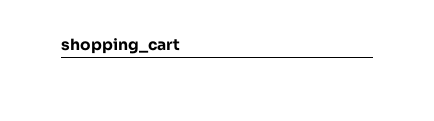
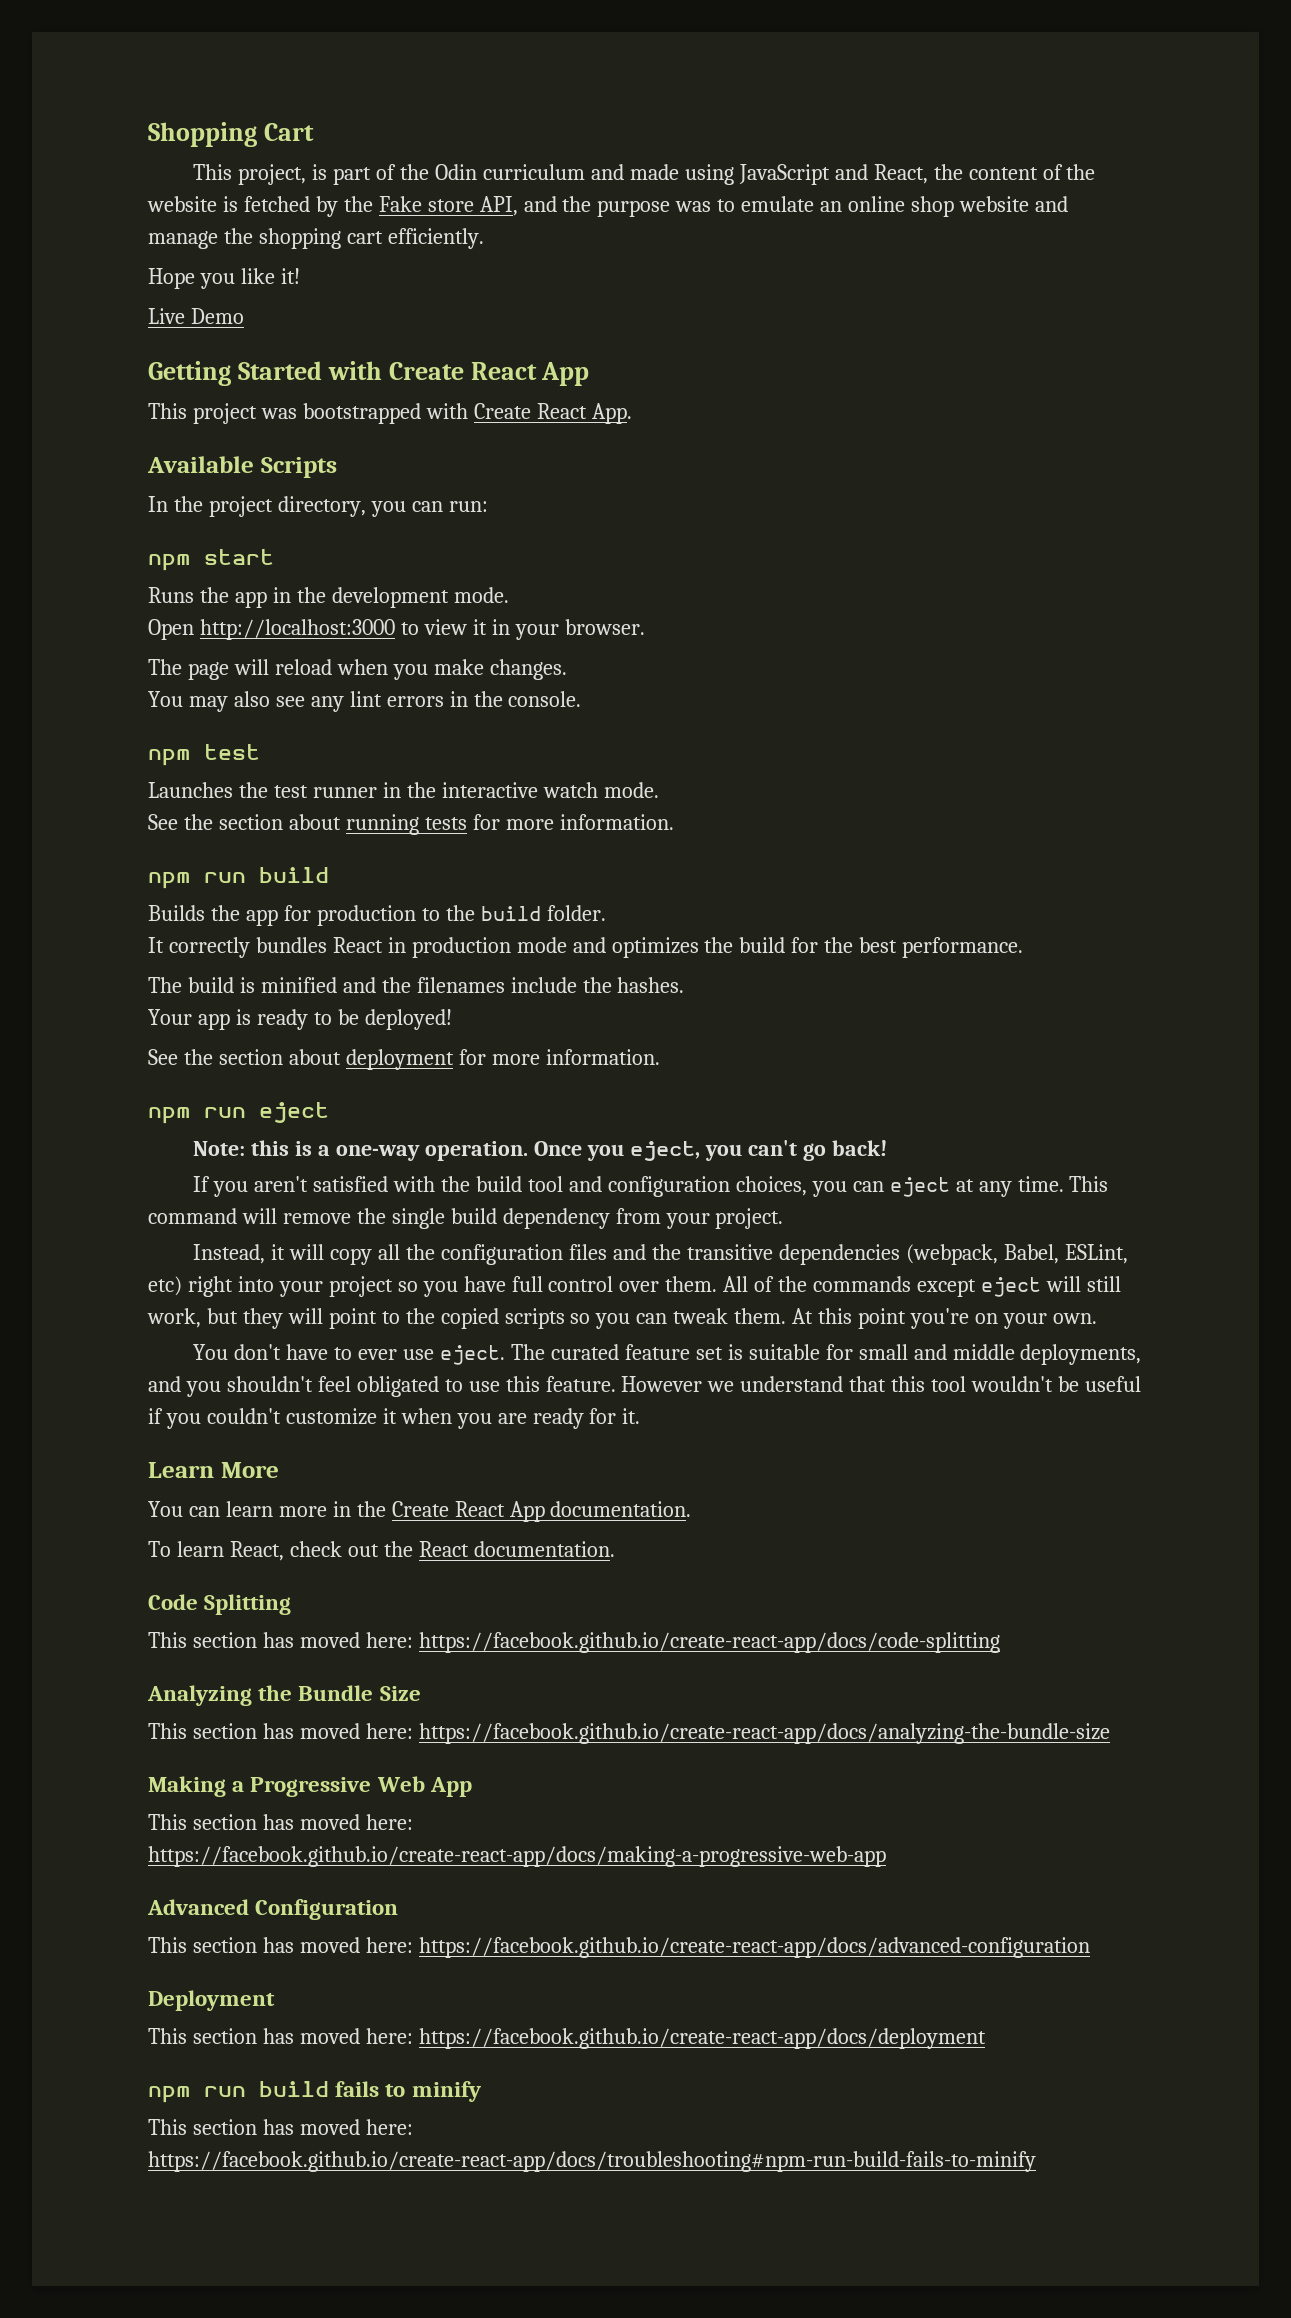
- shopping_cart
+ Shopping Cart
+ This project, is part of the Odin curriculum and made using JavaScript and React, the content of the website is fetched by the Fake store API, and the purpose was to emulate an online shop website and manage the shopping cart efficiently.
+ Hope you like it!
+ Live Demo
+ Getting Started with Create React App
+ This project was bootstrapped with Create React App.
+ Available Scripts
+ In the project directory, you can run:
+ npm start
+ Runs the app in the development mode.
+ Open http://localhost:3000 to view it in your browser.
+ The page will reload when you make changes.
+ You may also see any lint errors in the console.
+ npm test
+ Launches the test runner in the interactive watch mode.
+ See the section about running tests for more information.
+ npm run build
+ Builds the app for production to the build folder.
+ It correctly bundles React in production mode and optimizes the build for the best performance.
+ The build is minified and the filenames include the hashes.
+ Your app is ready to be deployed!
+ See the section about deployment for more information.
+ npm run eject
+ Note: this is a one-way operation. Once you eject, you can't go back!
+ If you aren't satisfied with the build tool and configuration choices, you can eject at any time. This command will remove the single build dependency from your project.
+ Instead, it will copy all the configuration files and the transitive dependencies (webpack, Babel, ESLint, etc) right into your project so you have full control over them. All of the commands except eject will still work, but they will point to the copied scripts so you can tweak them. At this point you're on your own.
+ You don't have to ever use eject. The curated feature set is suitable for small and middle deployments, and you shouldn't feel obligated to use this feature. However we understand that this tool wouldn't be useful if you couldn't customize it when you are ready for it.
+ Learn More
+ You can learn more in the Create React App documentation.
+ To learn React, check out the React documentation.
+ Code Splitting
+ This section has moved here: https://facebook.github.io/create-react-app/docs/code-splitting
+ Analyzing the Bundle Size
+ This section has moved here: https://facebook.github.io/create-react-app/docs/analyzing-the-bundle-size
+ Making a Progressive Web App
+ This section has moved here: https://facebook.github.io/create-react-app/docs/making-a-progressive-web-app
+ Advanced Configuration
+ This section has moved here: https://facebook.github.io/create-react-app/docs/advanced-configuration
+ Deployment
+ This section has moved here: https://facebook.github.io/create-react-app/docs/deployment
+ npm run build fails to minify
+ This section has moved here: https://facebook.github.io/create-react-app/docs/troubleshooting#npm-run-build-fails-to-minify

